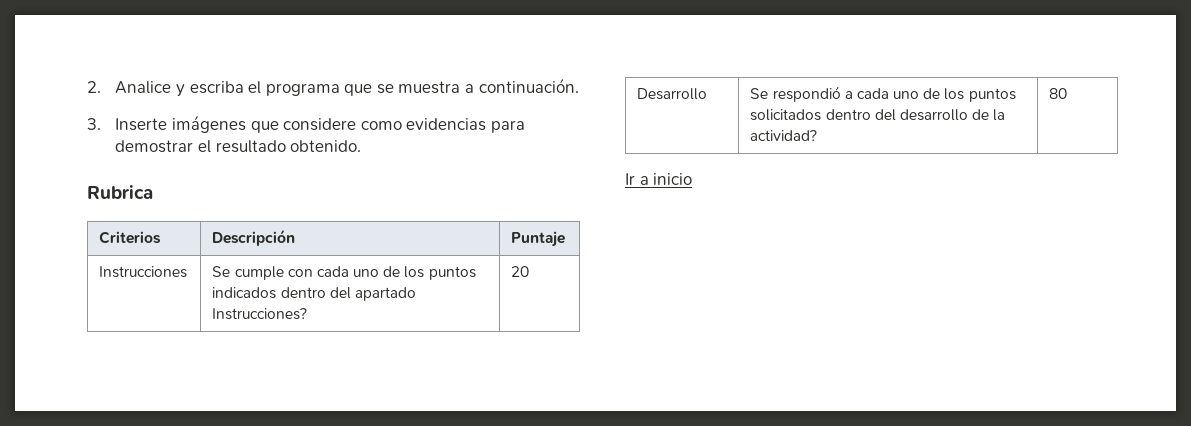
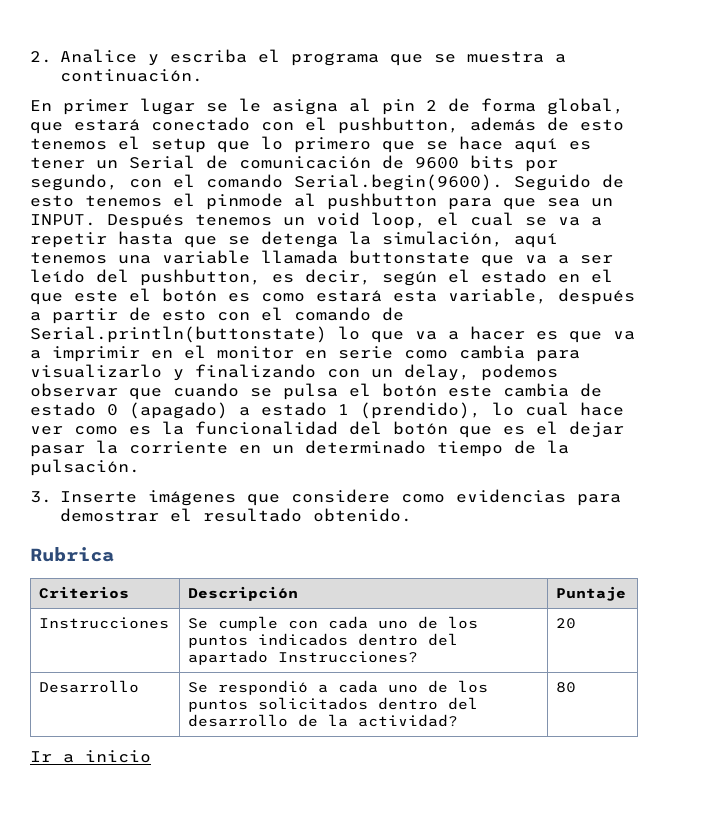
+ En primer lugar se le asigna al pin 2 de forma global, que estará conectado con el pushbutton, además de esto tenemos el setup que lo primero que se hace aquí es tener un Serial de comunicación de 9600 bits por segundo, con el comando Serial.begin(9600). Seguido de esto tenemos el pinmode al pushbutton para que sea un INPUT. Después tenemos un void loop, el cual se va a repetir hasta que se detenga la simulación, aquí tenemos una variable llamada buttonstate que va a ser leído del pushbutton, es decir, según el estado en el que este el botón es como estará esta variable, después a partir de esto con el comando de Serial.println(buttonstate) lo que va a hacer es que va a imprimir en el monitor en serie como cambia para visualizarlo y finalizando con un delay, podemos observar que cuando se pulsa el botón este cambia de estado 0 (apagado) a estado 1 (prendido), lo cual hace ver como es la funcionalidad del botón que es el dejar pasar la corriente en un determinado tiempo de la pulsación.

